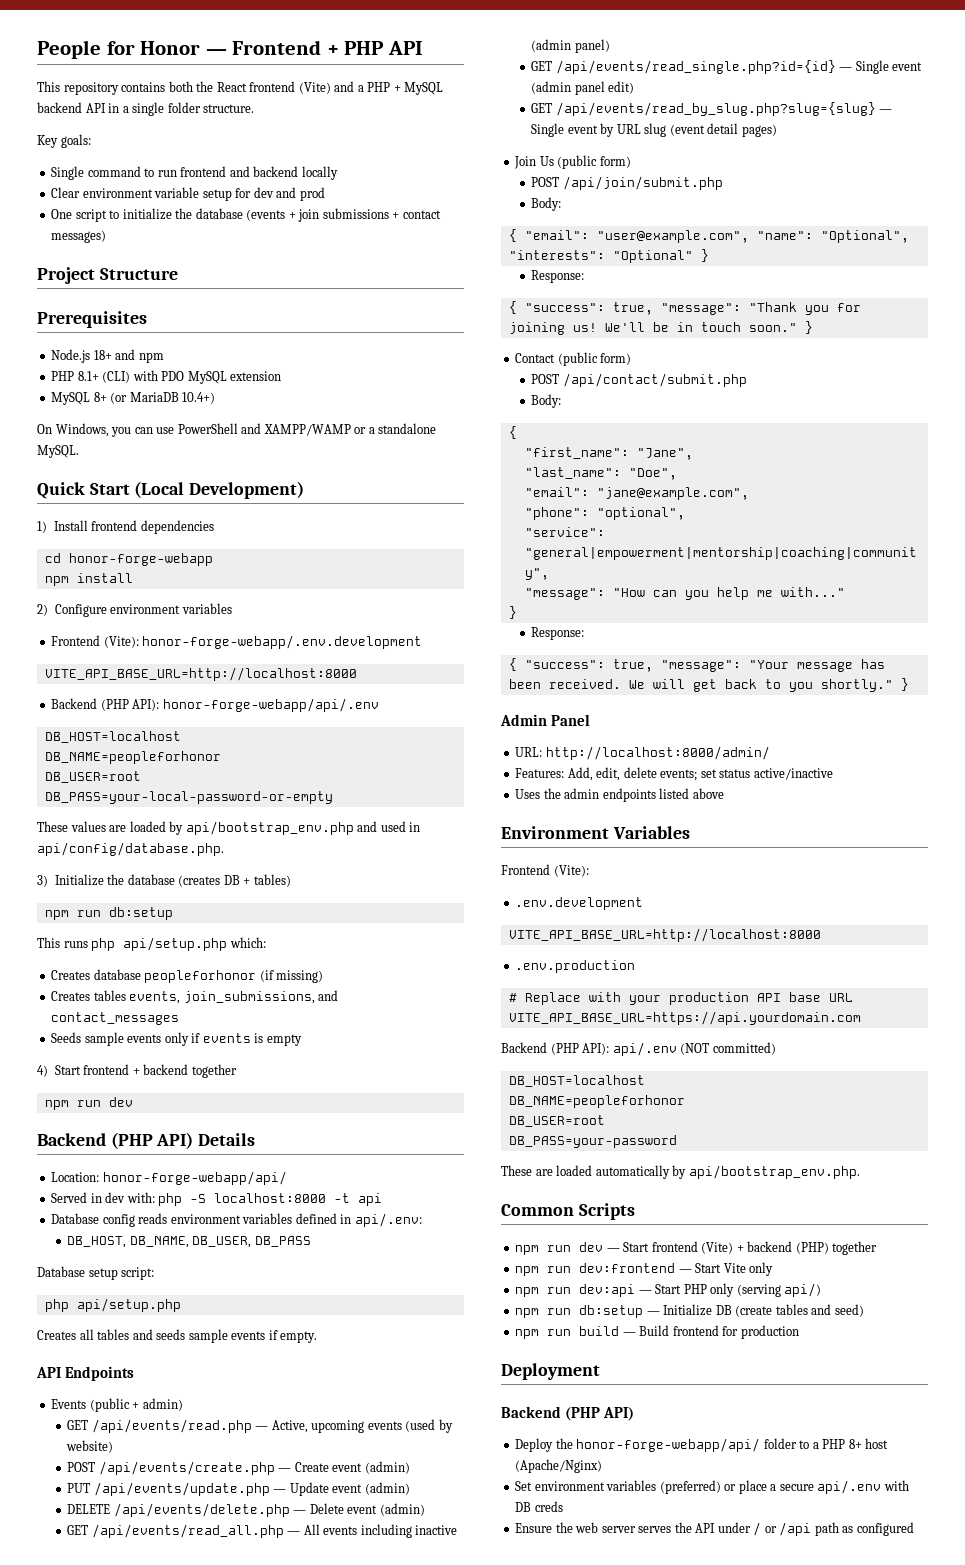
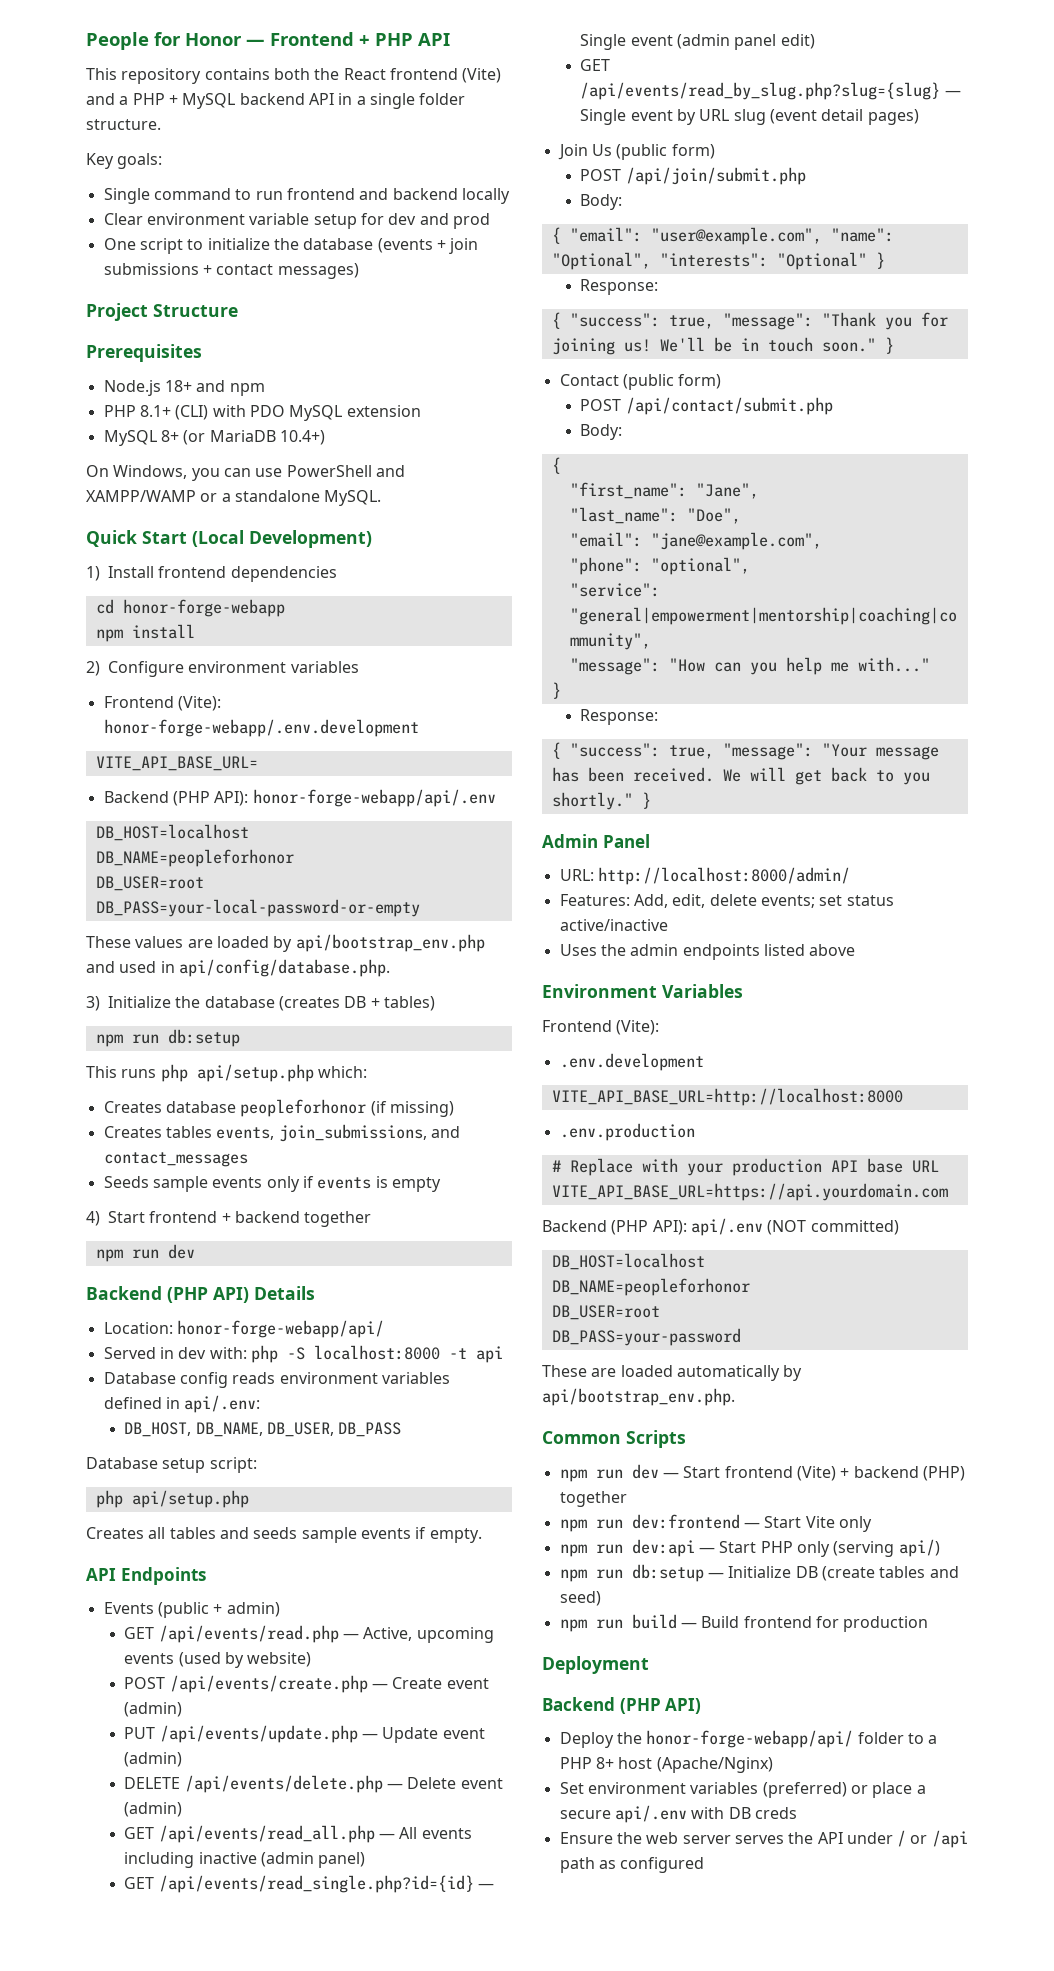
  Frontend (Vite): honor-forge-webapp/.env.development
- VITE_API_BASE_URL=http://localhost:8000
+ VITE_API_BASE_URL=

